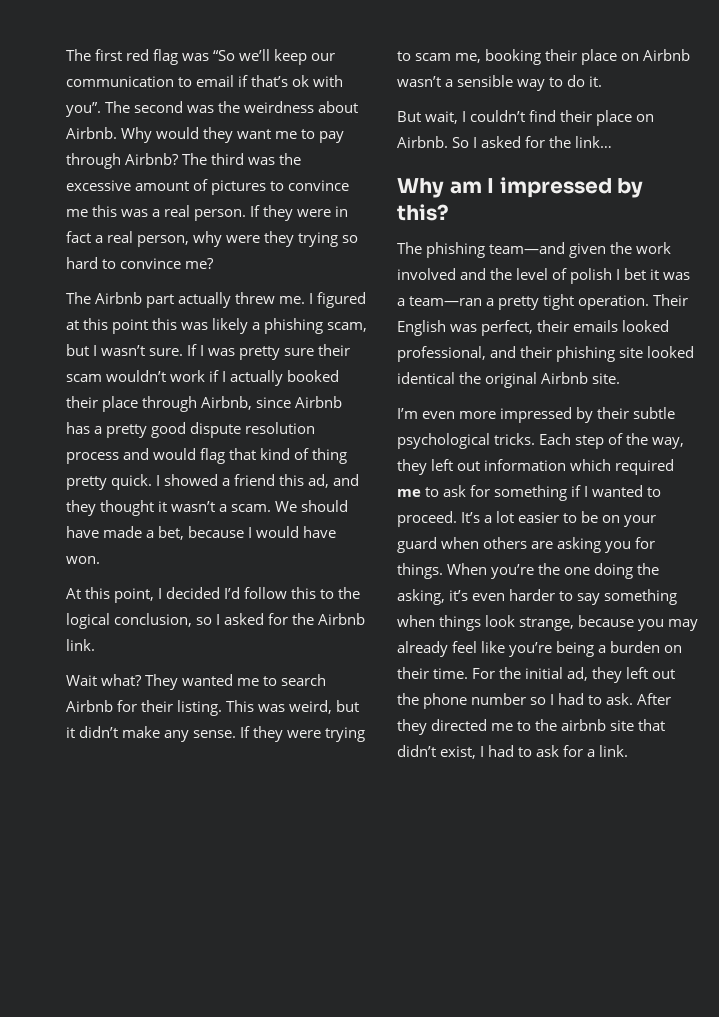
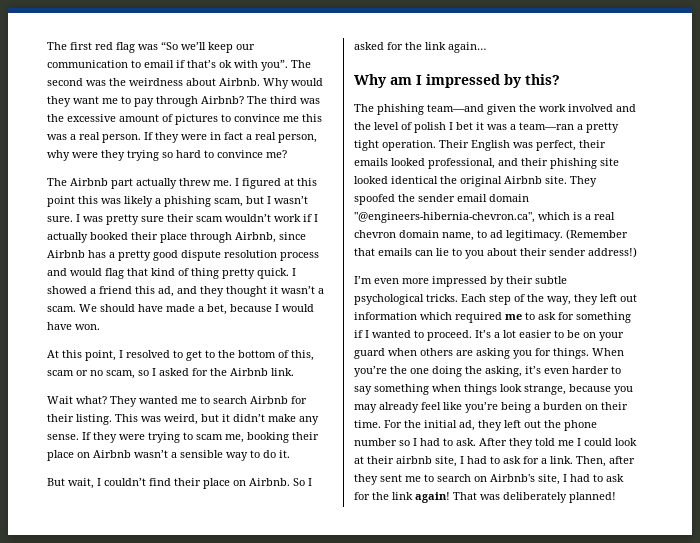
- If I was pretty sure their scam wouldn’t work if I actually booked their place through Airbnb, since Airbnb has a pretty good dispute resolution process and would flag that kind of thing pretty quick.
+ I was pretty sure their scam wouldn’t work if I actually booked their place through Airbnb, since Airbnb has a pretty good dispute resolution process and would flag that kind of thing pretty quick.
- At this point, I decided I’d follow this to the logical conclusion, so I asked for the Airbnb link.
+ At this point, I resolved to get to the bottom of this, scam or no scam, so I asked for the Airbnb link.
- So I asked for the link…
+ So I asked for the link again…
+ They spoofed the sender email domain "@engineers-hibernia-chevron.ca", which is a real chevron domain name, to ad legitimacy. (Remember that emails can lie to you about their sender address!)
- After they directed me to the airbnb site that didn’t exist, I had to ask for a link.
+ After they told me I could look at their airbnb site, I had to ask for a link.
+ Then, after they sent me to search on Airbnb's site, I had to ask for the link again! That was deliberately planned!

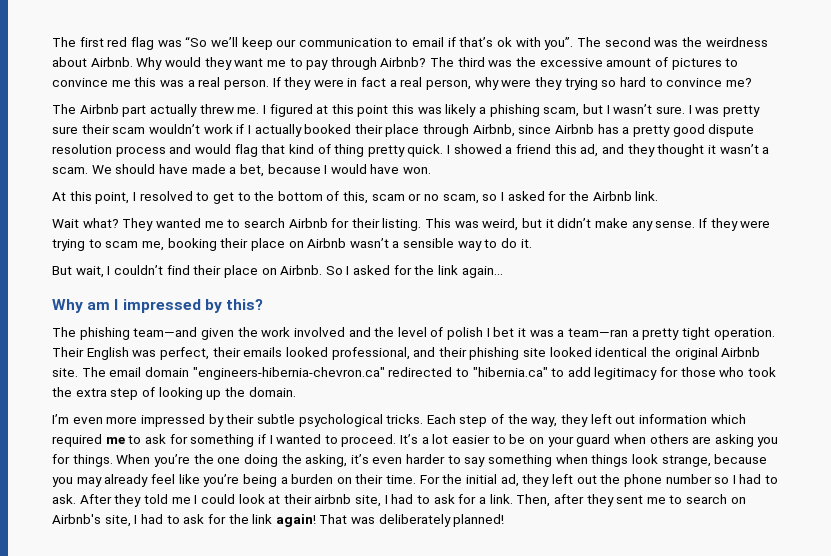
- They spoofed the sender email domain "@engineers-hibernia-chevron.ca", which is a real chevron domain name, to ad legitimacy. (Remember that emails can lie to you about their sender address!)
+ The email domain "engineers-hibernia-chevron.ca" redirected to "hibernia.ca" to add legitimacy for those who took the extra step of looking up the domain.

